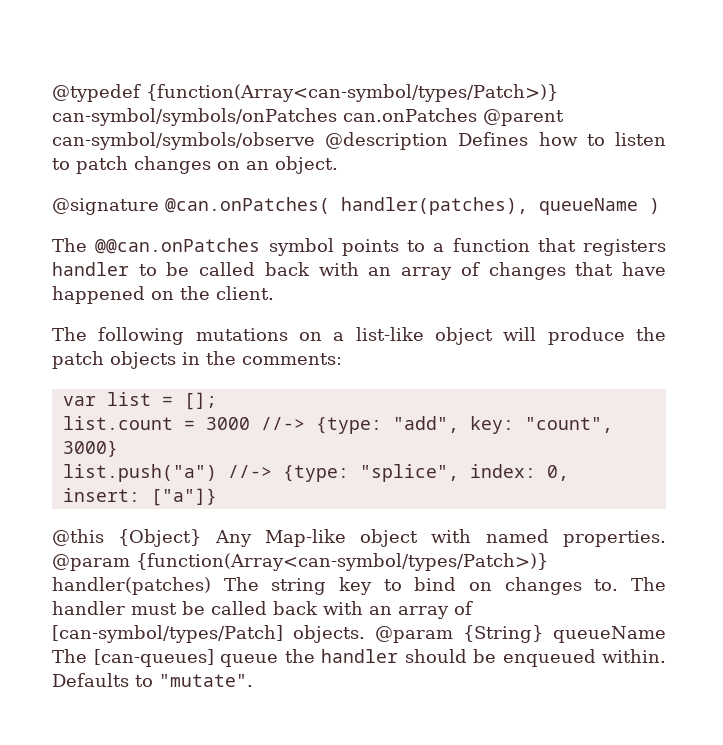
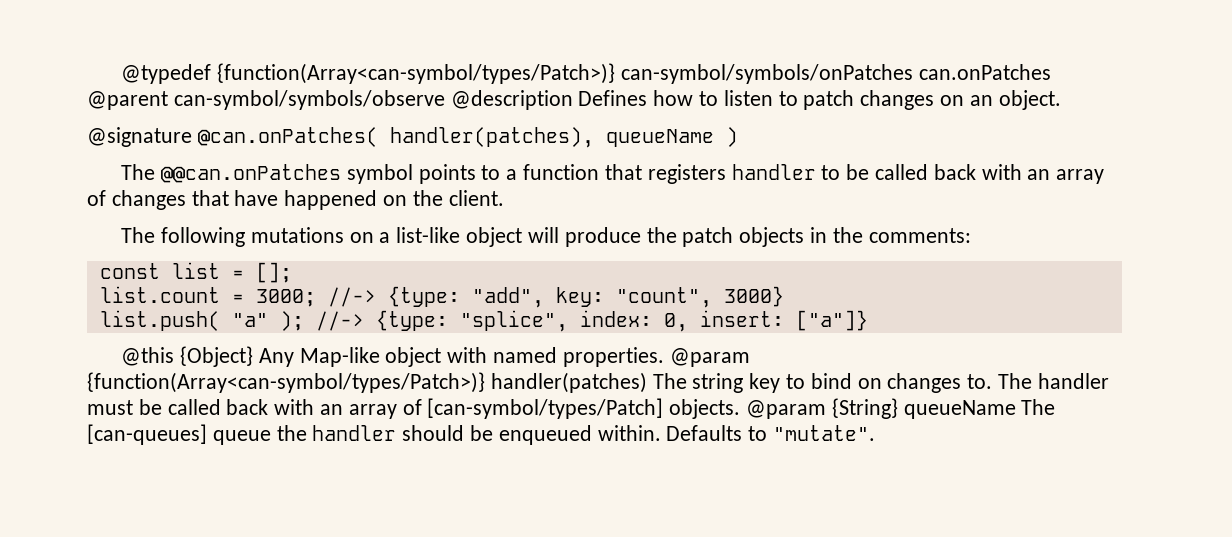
- var list = [];
+ const list = [];
- list.count = 3000 //-> {type: "add", key: "count", 3000}
+ list.count = 3000; //-> {type: "add", key: "count", 3000}
- list.push("a") //-> {type: "splice", index: 0, insert: ["a"]}
+ list.push( "a" ); //-> {type: "splice", index: 0, insert: ["a"]}

